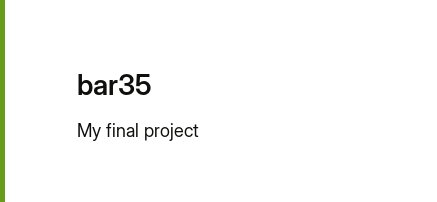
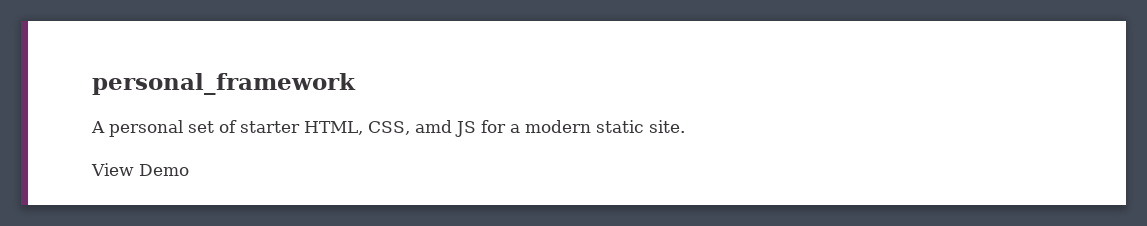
- bar35
- My final project
+ personal_framework
+ A personal set of starter HTML, CSS, amd JS for a modern static site.
+ View Demo

